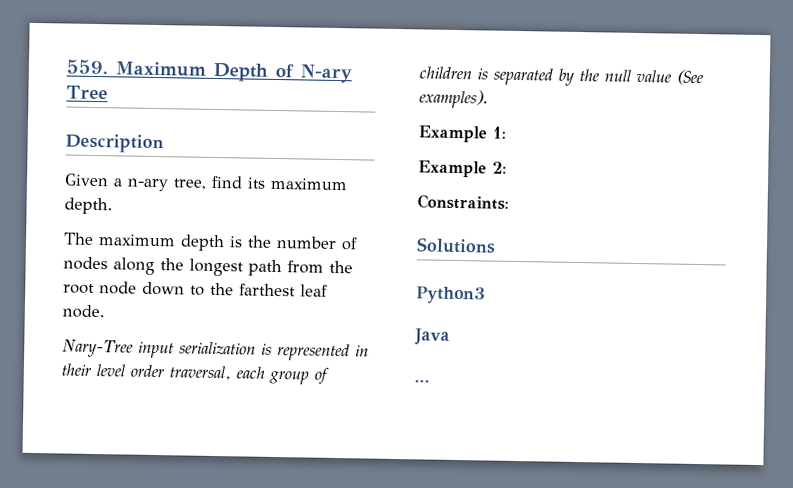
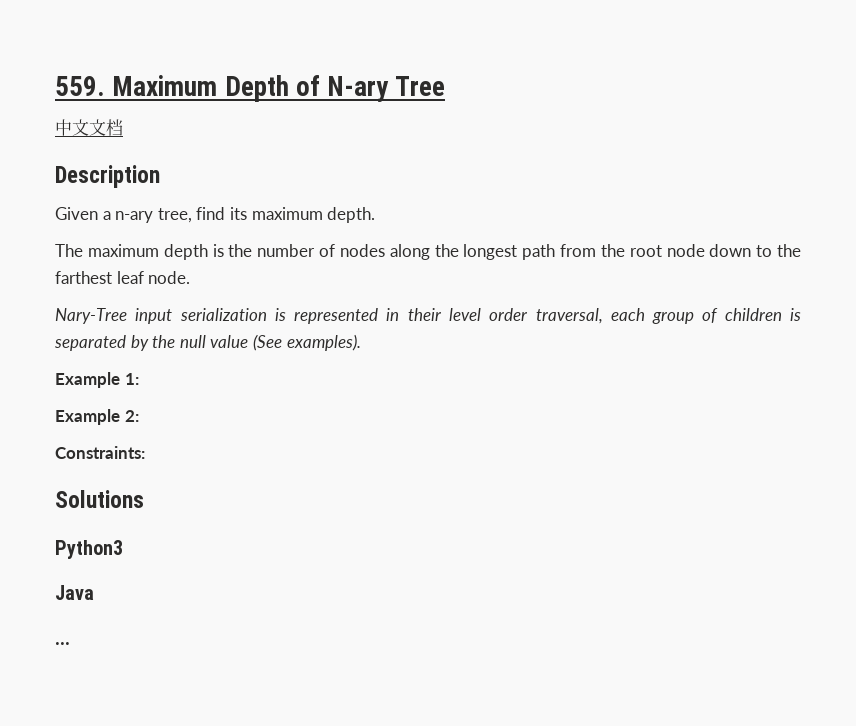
+ 中文文档

